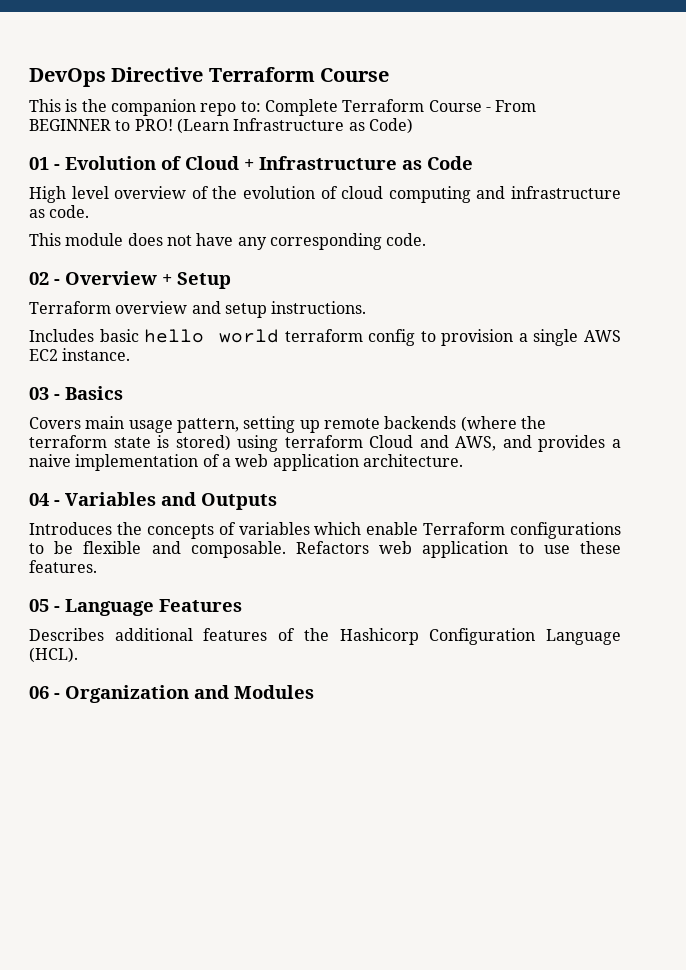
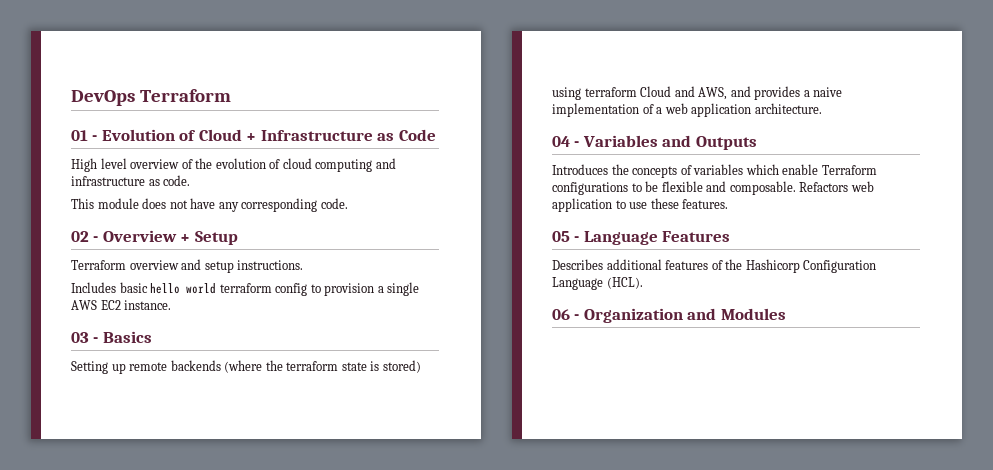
- DevOps Directive Terraform Course
- This is the companion repo to: Complete Terraform Course - From BEGINNER to PRO! (Learn Infrastructure as Code)
+ DevOps Terraform
- Covers main usage pattern, setting up remote backends (where the terraform state is stored) using terraform Cloud and AWS, and provides a naive implementation of a web application architecture.
+ Setting up remote backends (where the terraform state is stored) using terraform Cloud and AWS, and provides a naive implementation of a web application architecture.

